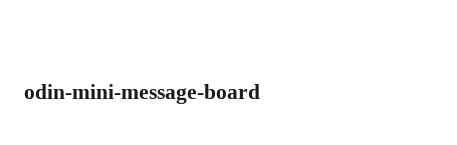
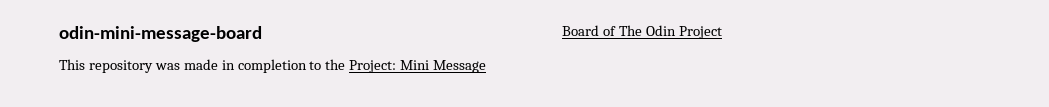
+ This repository was made in completion to the Project: Mini Message Board of The Odin Project

